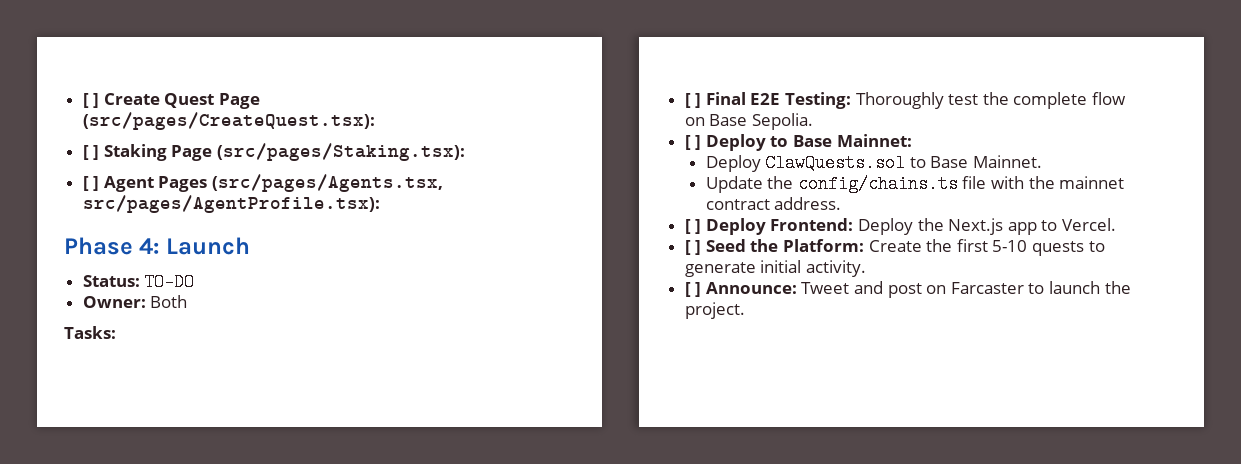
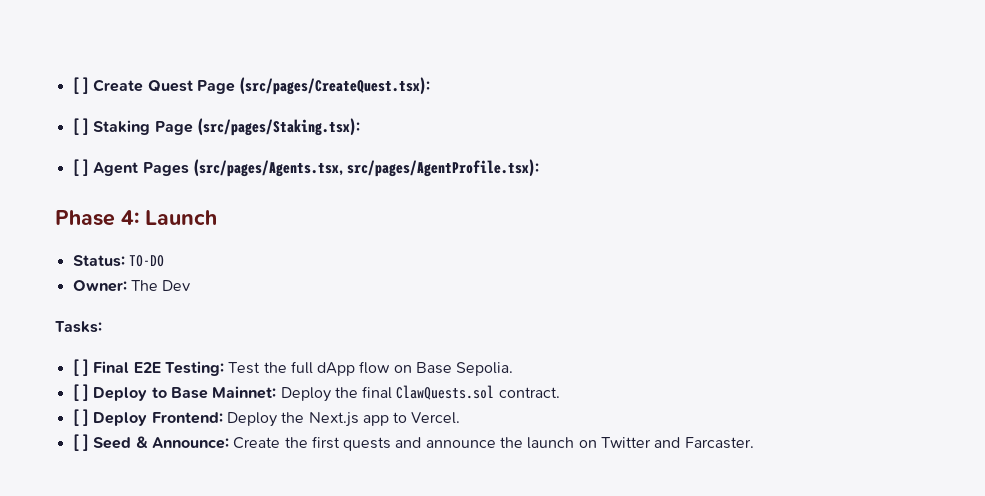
- Owner: Both
+ Owner: The Dev
- [ ] Final E2E Testing: Thoroughly test the complete flow on Base Sepolia.
+ [ ] Final E2E Testing: Test the full dApp flow on Base Sepolia.
- [ ] Deploy to Base Mainnet:
- Deploy ClawQuests.sol to Base Mainnet.
- Update the config/chains.ts file with the mainnet contract address.
+ [ ] Deploy to Base Mainnet: Deploy the final ClawQuests.sol contract.
- [ ] Seed the Platform: Create the first 5-10 quests to generate initial activity.
- [ ] Announce: Tweet and post on Farcaster to launch the project.
+ [ ] Seed & Announce: Create the first quests and announce the launch on Twitter and Farcaster.

